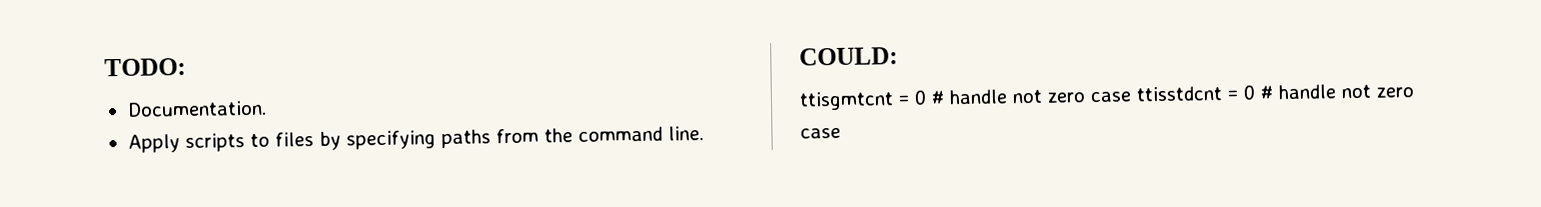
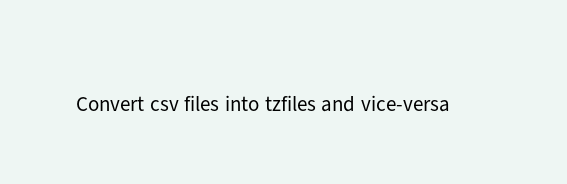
- TODO:
- Documentation.
- Apply scripts to files by specifying paths from the command line.
- COULD:
- ttisgmtcnt = 0 # handle not zero case ttisstdcnt = 0 # handle not zero case
+ Convert csv files into tzfiles and vice-versa

